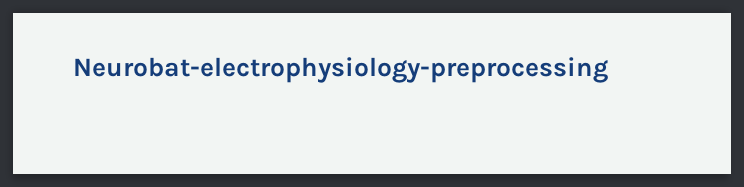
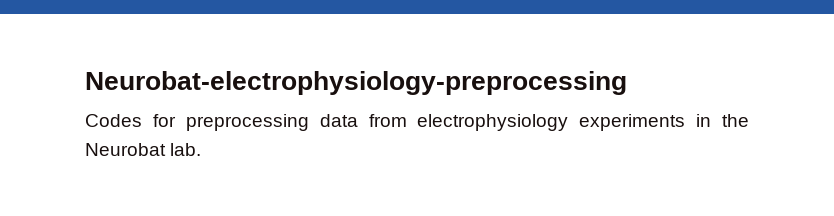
+ Codes for preprocessing data from electrophysiology experiments in the Neurobat lab.

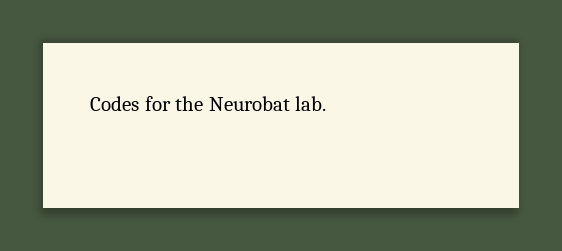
- Neurobat-electrophysiology-preprocessing
- Codes for preprocessing data from electrophysiology experiments in the Neurobat lab.
+ Codes for the Neurobat lab.

